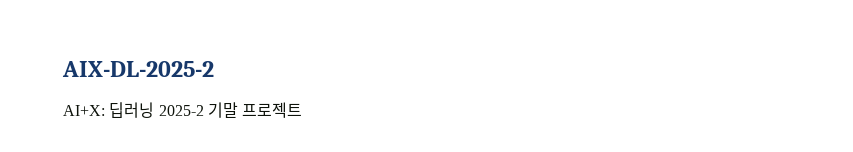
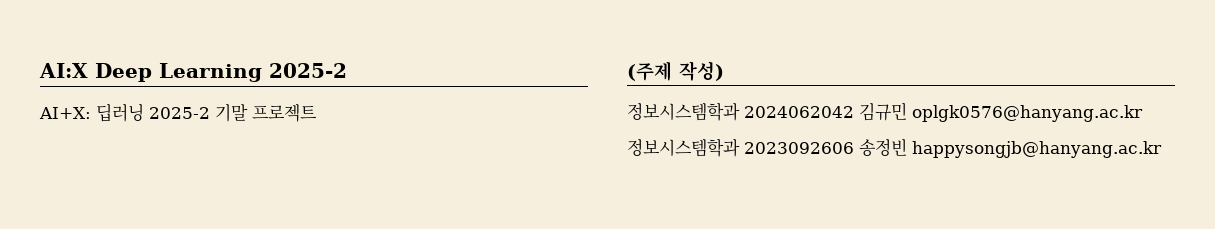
- AIX-DL-2025-2
+ AI:X Deep Learning 2025-2
+ (주제 작성)
+ 정보시스템학과 2024062042 김규민 oplgk0576@hanyang.ac.kr
+ 정보시스템학과 2023092606 송정빈 happysongjb@hanyang.ac.kr

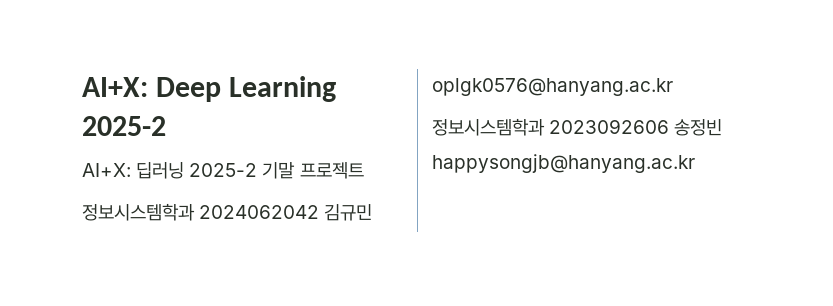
- AI:X Deep Learning 2025-2
+ AI+X: Deep Learning 2025-2
- (주제 작성)

